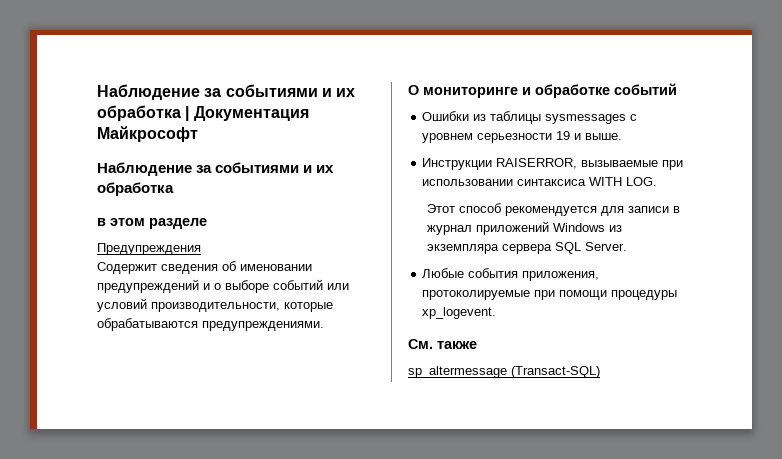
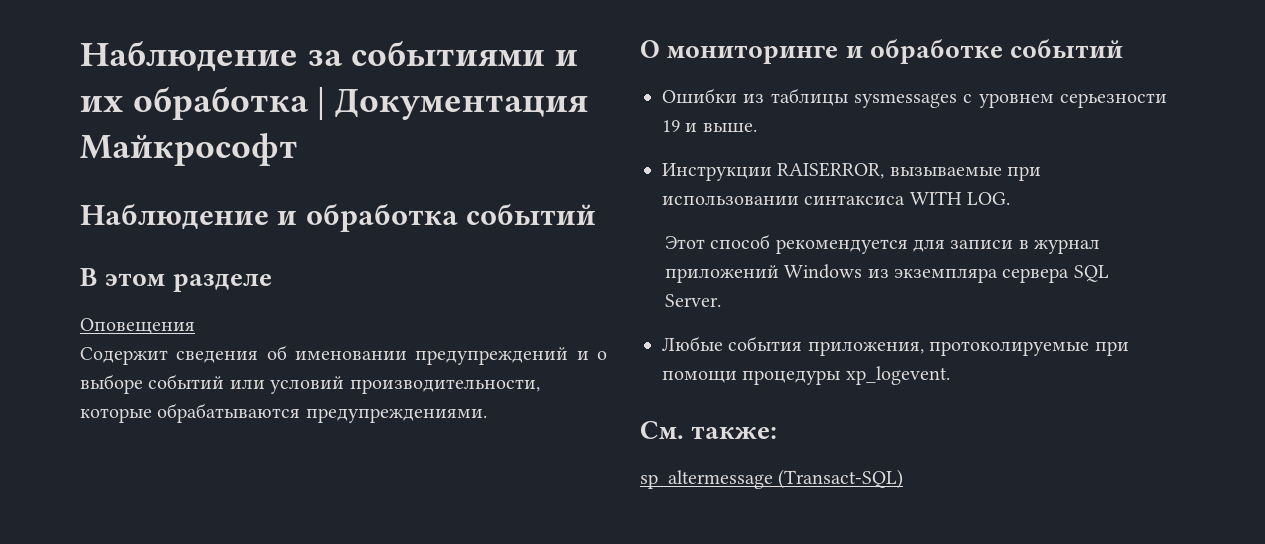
  Наблюдение за событиями и их обработка | Документация Майкрософт
- Наблюдение за событиями и их обработка
- в этом разделе
+ Наблюдение и обработка событий
+ В этом разделе
- Предупреждения
+ Оповещения
- См. также
+ См. также:

